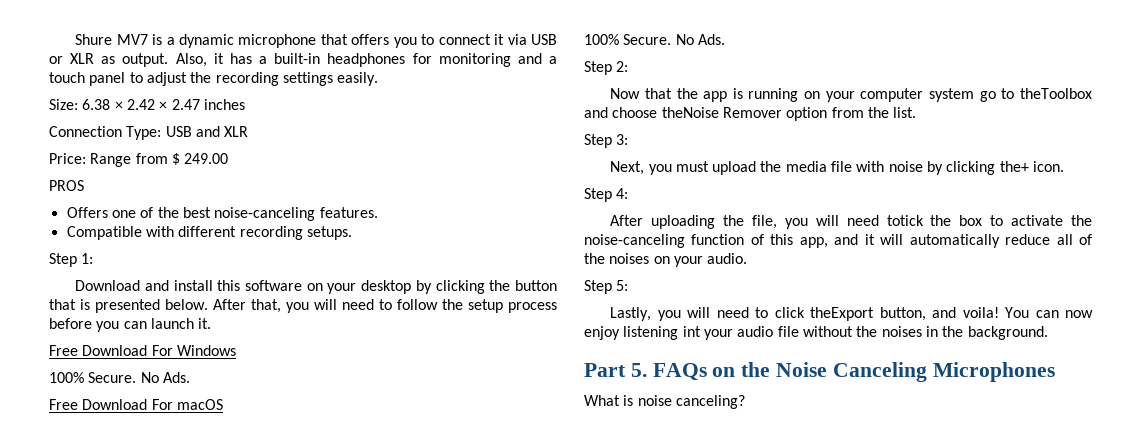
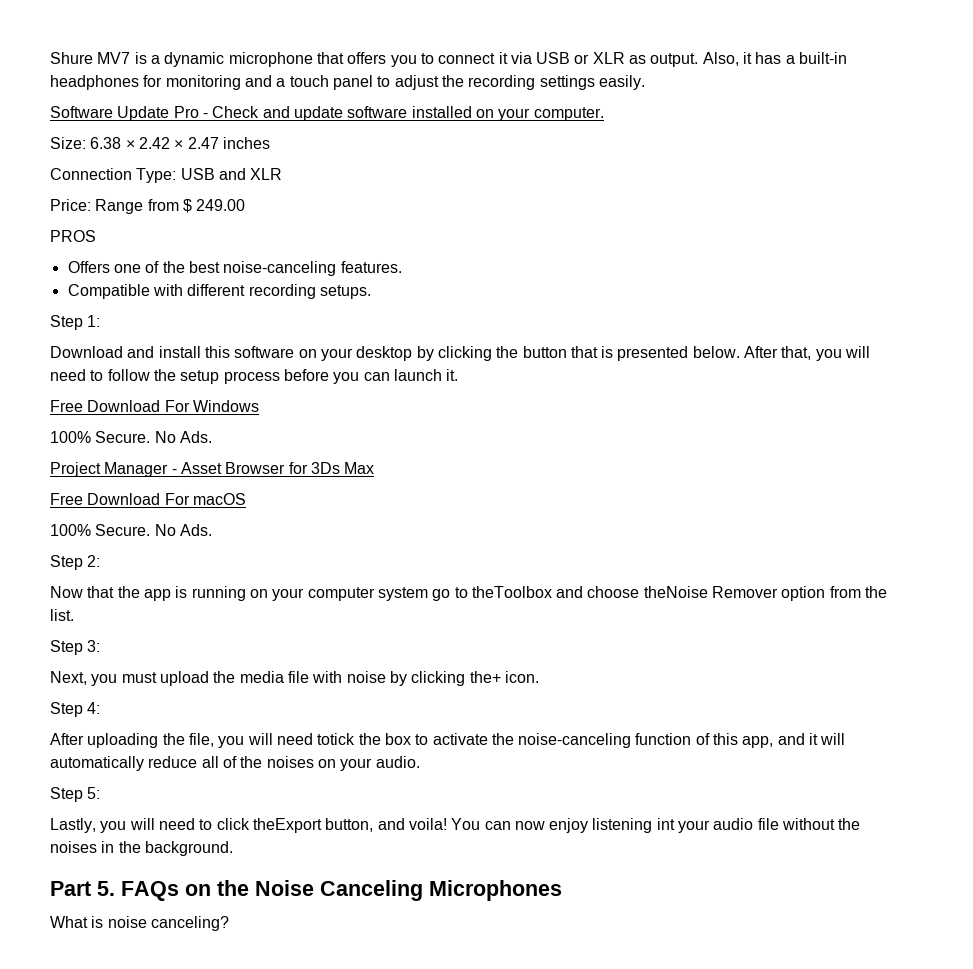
+ Software Update Pro - Check and update software installed on your computer.
+ Project Manager - Asset Browser for 3Ds Max

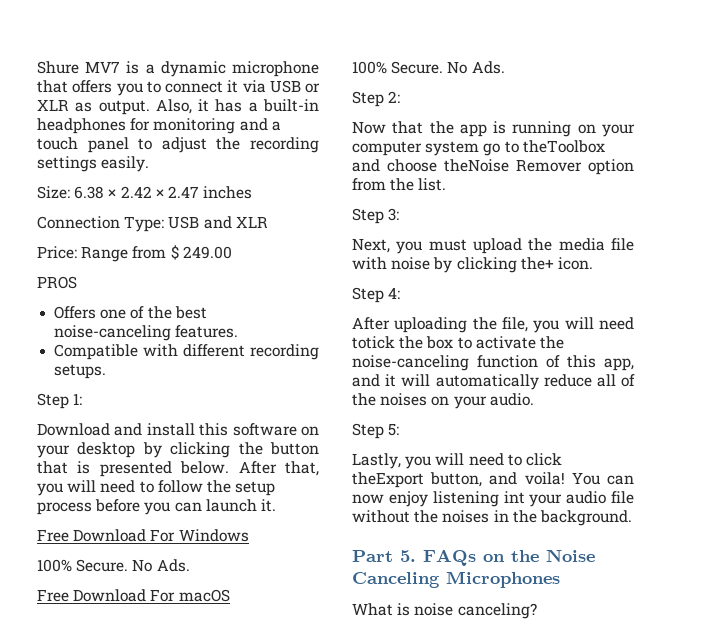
- Software Update Pro - Check and update software installed on your computer.
- Project Manager - Asset Browser for 3Ds Max

